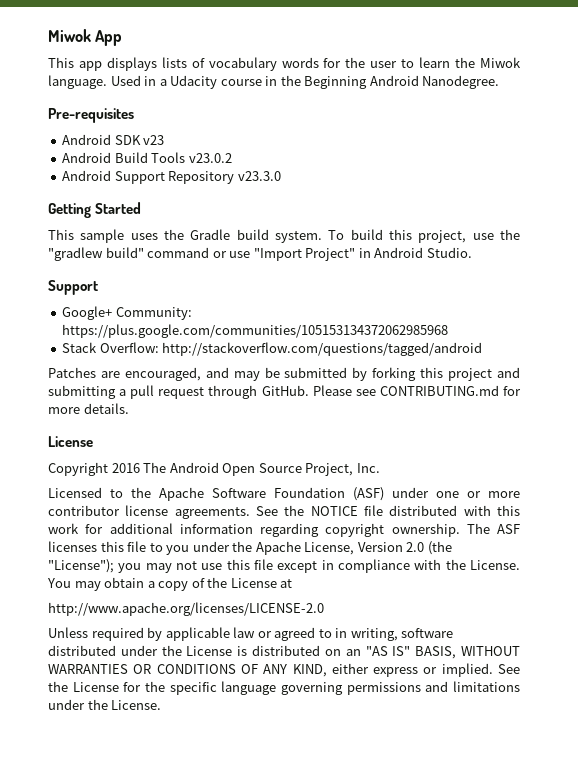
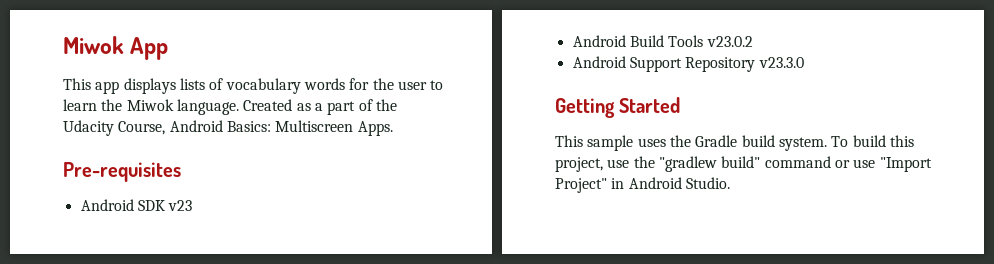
- Used in a Udacity course in the Beginning Android Nanodegree.
+ Created as a part of the Udacity Course, Android Basics: Multiscreen Apps.
  To build this project, use the "gradlew build" command or use "Import Project" in Android Studio.
- Support
- Google+ Community: https://plus.google.com/communities/105153134372062985968
- Stack Overflow: http://stackoverflow.com/questions/tagged/android
- Patches are encouraged, and may be submitted by forking this project and submitting a pull request through GitHub. Please see CONTRIBUTING.md for more details.
- License
- Copyright 2016 The Android Open Source Project, Inc.
- Licensed to the Apache Software Foundation (ASF) under one or more contributor license agreements. See the NOTICE file distributed with this work for additional information regarding copyright ownership. The ASF licenses this file to you under the Apache License, Version 2.0 (the "License"); you may not use this file except in compliance with the License. You may obtain a copy of the License at
- http://www.apache.org/licenses/LICENSE-2.0
- Unless required by applicable law or agreed to in writing, software distributed under the License is distributed on an "AS IS" BASIS, WITHOUT WARRANTIES OR CONDITIONS OF ANY KIND, either express or implied. See the License for the specific language governing permissions and limitations under the License.

